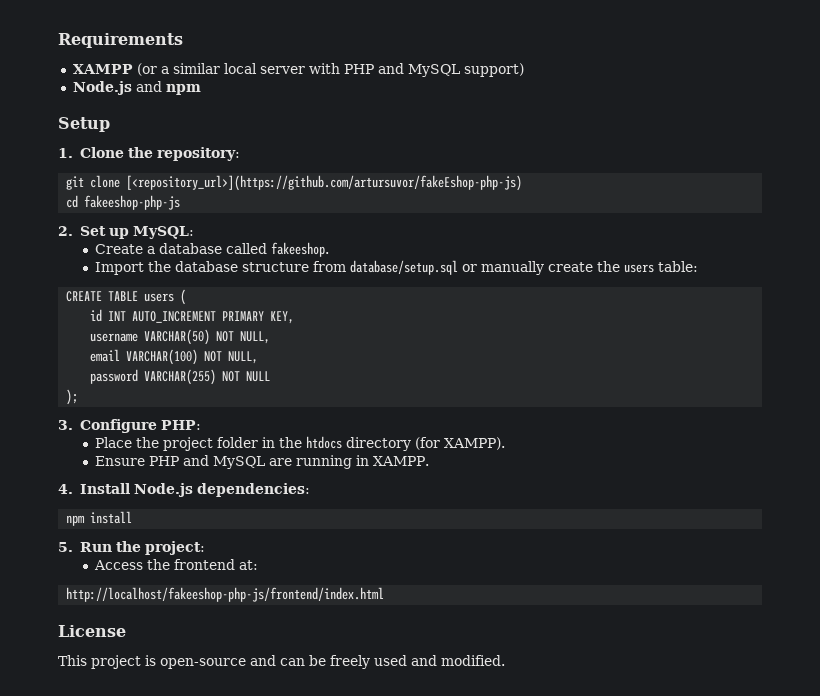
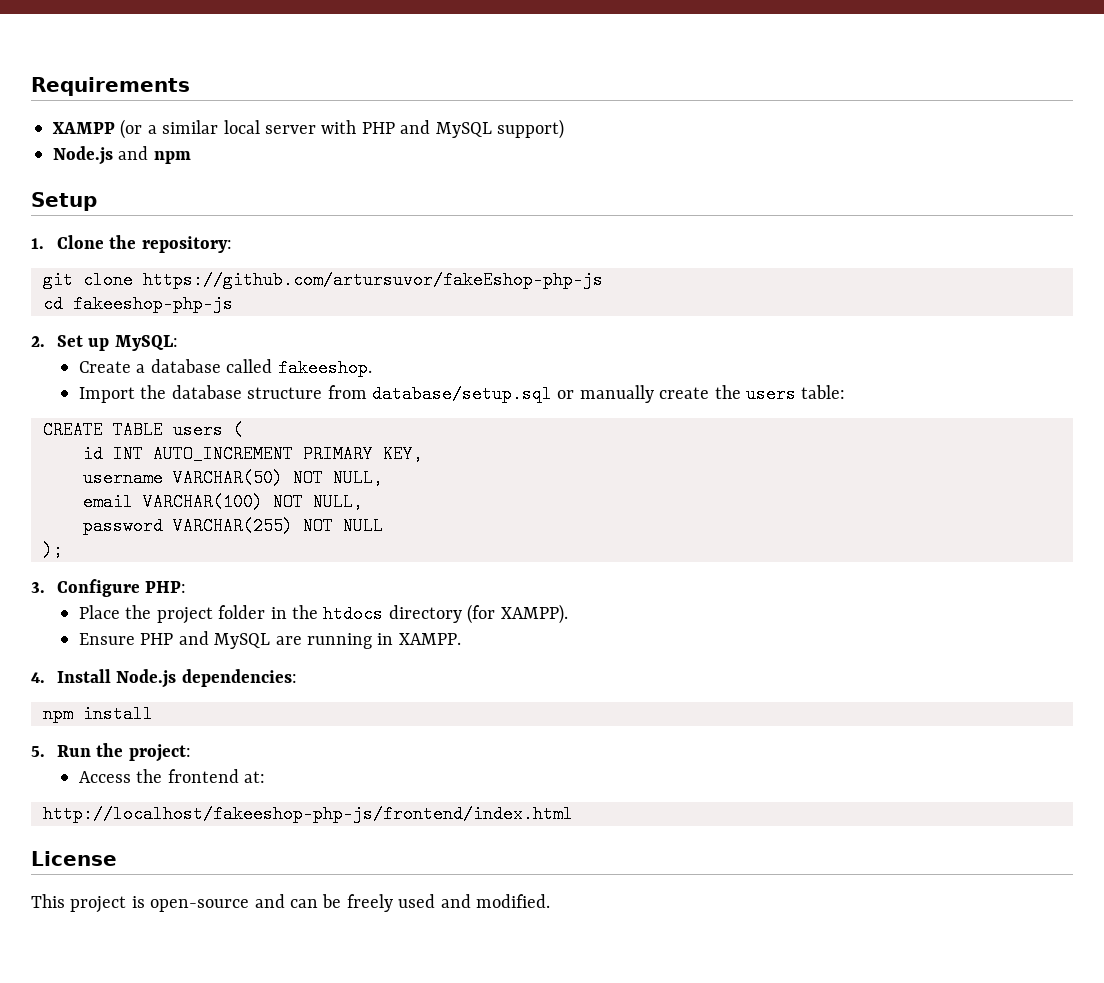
- git clone [<repository_url>](https://github.com/artursuvor/fakeEshop-php-js)
+ git clone https://github.com/artursuvor/fakeEshop-php-js

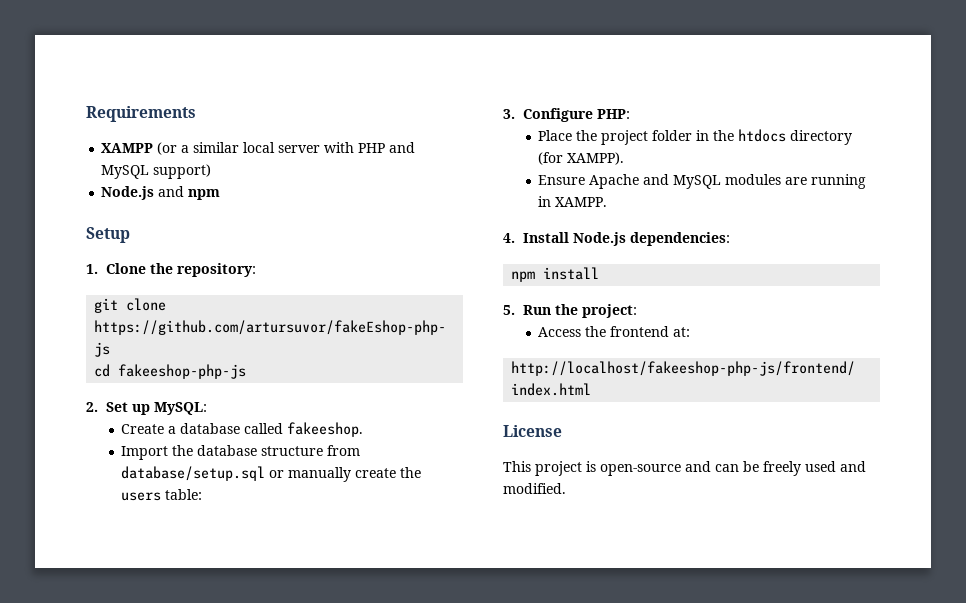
- CREATE TABLE users (
- id INT AUTO_INCREMENT PRIMARY KEY,
- username VARCHAR(50) NOT NULL,
- email VARCHAR(100) NOT NULL,
- password VARCHAR(255) NOT NULL
- );
- Ensure PHP and MySQL are running in XAMPP.
+ Ensure Apache and MySQL modules are running in XAMPP.

